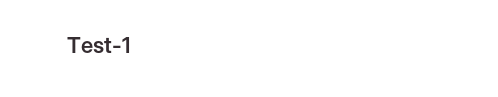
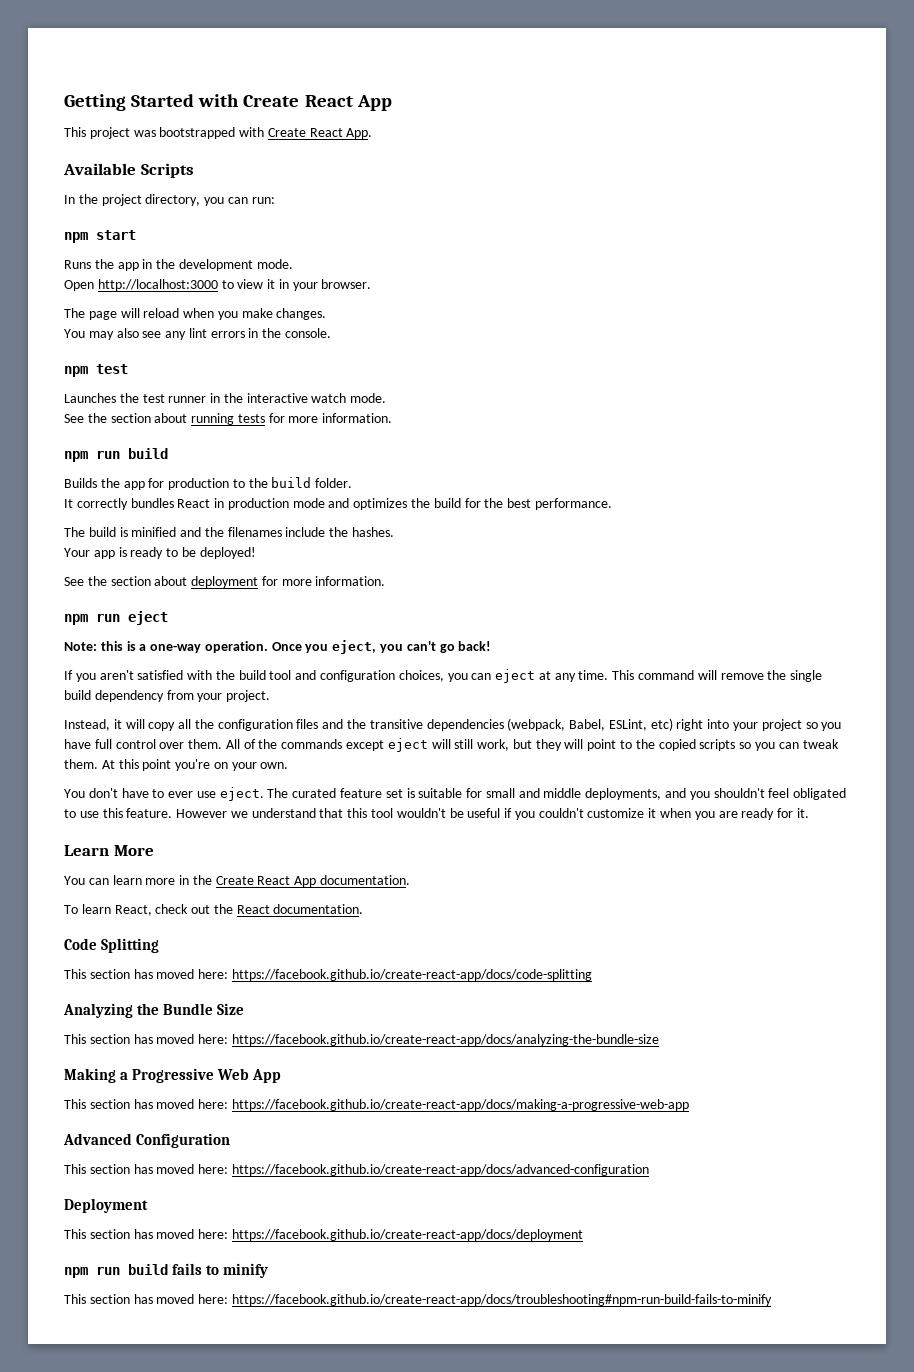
- Test-1
+ Getting Started with Create React App
+ This project was bootstrapped with Create React App.
+ Available Scripts
+ In the project directory, you can run:
+ npm start
+ Runs the app in the development mode.
+ Open http://localhost:3000 to view it in your browser.
+ The page will reload when you make changes.
+ You may also see any lint errors in the console.
+ npm test
+ Launches the test runner in the interactive watch mode.
+ See the section about running tests for more information.
+ npm run build
+ Builds the app for production to the build folder.
+ It correctly bundles React in production mode and optimizes the build for the best performance.
+ The build is minified and the filenames include the hashes.
+ Your app is ready to be deployed!
+ See the section about deployment for more information.
+ npm run eject
+ Note: this is a one-way operation. Once you eject, you can't go back!
+ If you aren't satisfied with the build tool and configuration choices, you can eject at any time. This command will remove the single build dependency from your project.
+ Instead, it will copy all the configuration files and the transitive dependencies (webpack, Babel, ESLint, etc) right into your project so you have full control over them. All of the commands except eject will still work, but they will point to the copied scripts so you can tweak them. At this point you're on your own.
+ You don't have to ever use eject. The curated feature set is suitable for small and middle deployments, and you shouldn't feel obligated to use this feature. However we understand that this tool wouldn't be useful if you couldn't customize it when you are ready for it.
+ Learn More
+ You can learn more in the Create React App documentation.
+ To learn React, check out the React documentation.
+ Code Splitting
+ This section has moved here: https://facebook.github.io/create-react-app/docs/code-splitting
+ Analyzing the Bundle Size
+ This section has moved here: https://facebook.github.io/create-react-app/docs/analyzing-the-bundle-size
+ Making a Progressive Web App
+ This section has moved here: https://facebook.github.io/create-react-app/docs/making-a-progressive-web-app
+ Advanced Configuration
+ This section has moved here: https://facebook.github.io/create-react-app/docs/advanced-configuration
+ Deployment
+ This section has moved here: https://facebook.github.io/create-react-app/docs/deployment
+ npm run build fails to minify
+ This section has moved here: https://facebook.github.io/create-react-app/docs/troubleshooting#npm-run-build-fails-to-minify

